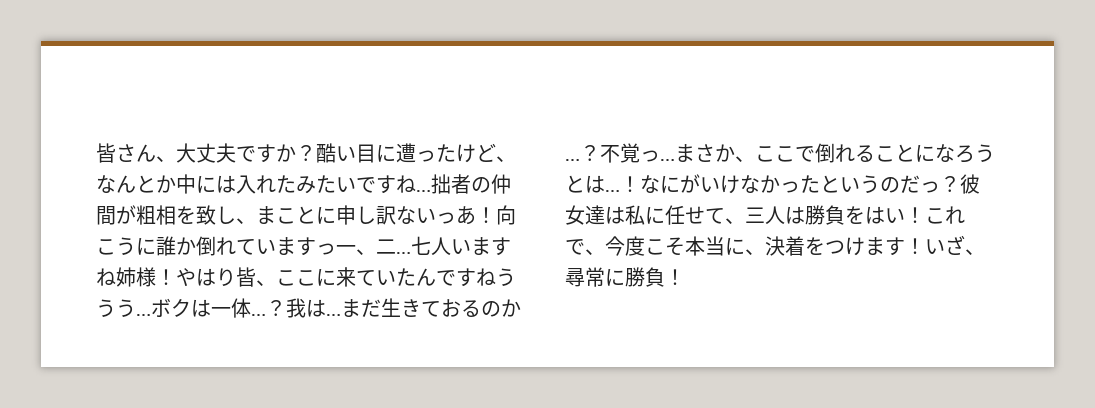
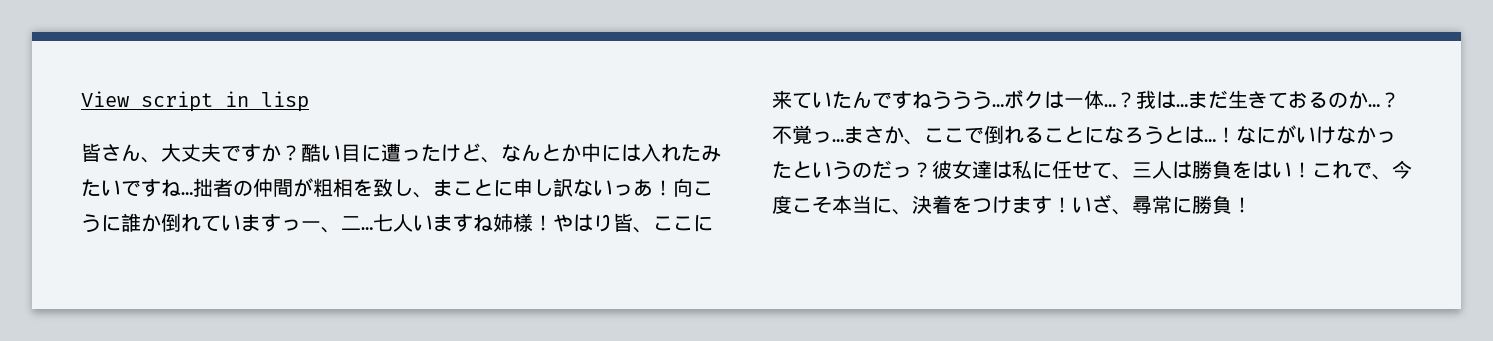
+ View script in lisp

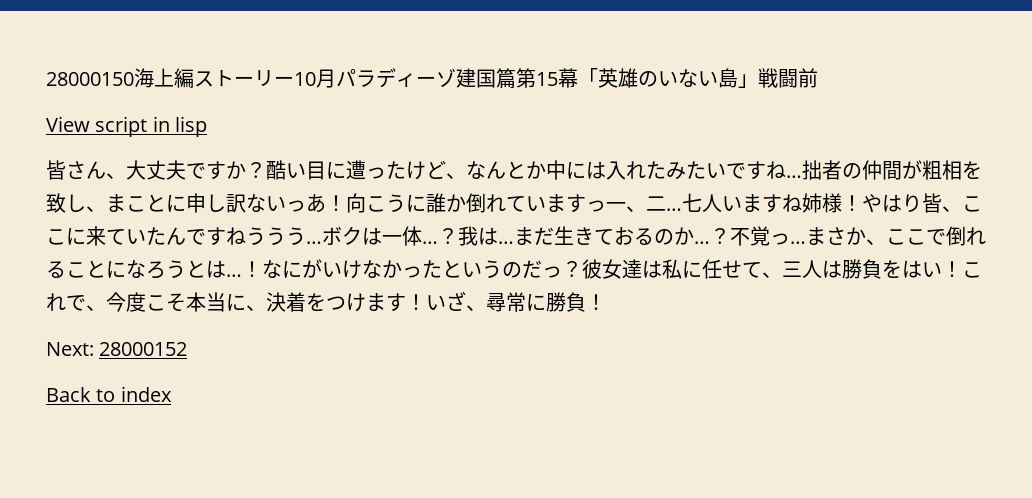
+ 28000150海上編ストーリー10月パラディーゾ建国篇第15幕「英雄のいない島」戦闘前
+ Next: 28000152
+ Back to index

